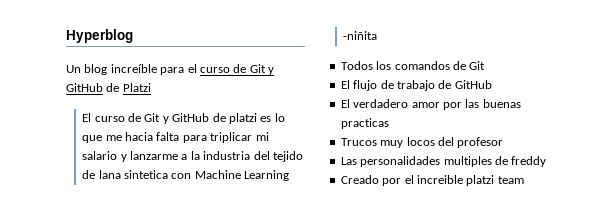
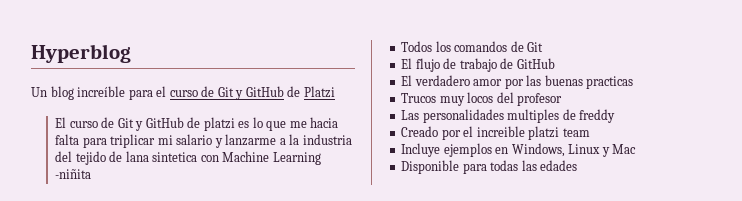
+ Incluye ejemplos en Windows, Linux y Mac
+ Disponible para todas las edades

